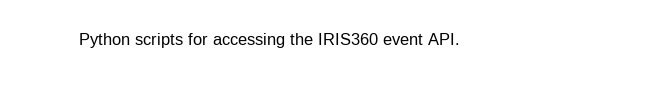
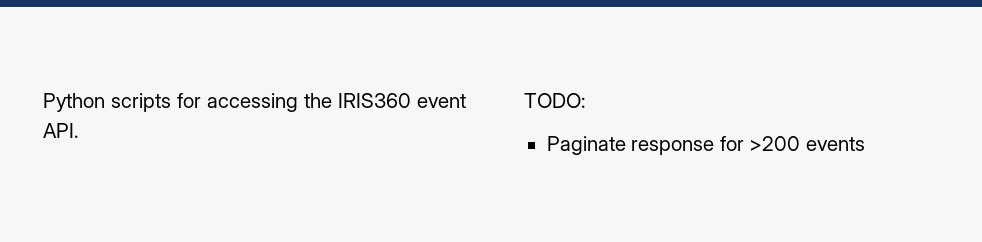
+ TODO:
+ Paginate response for >200 events

